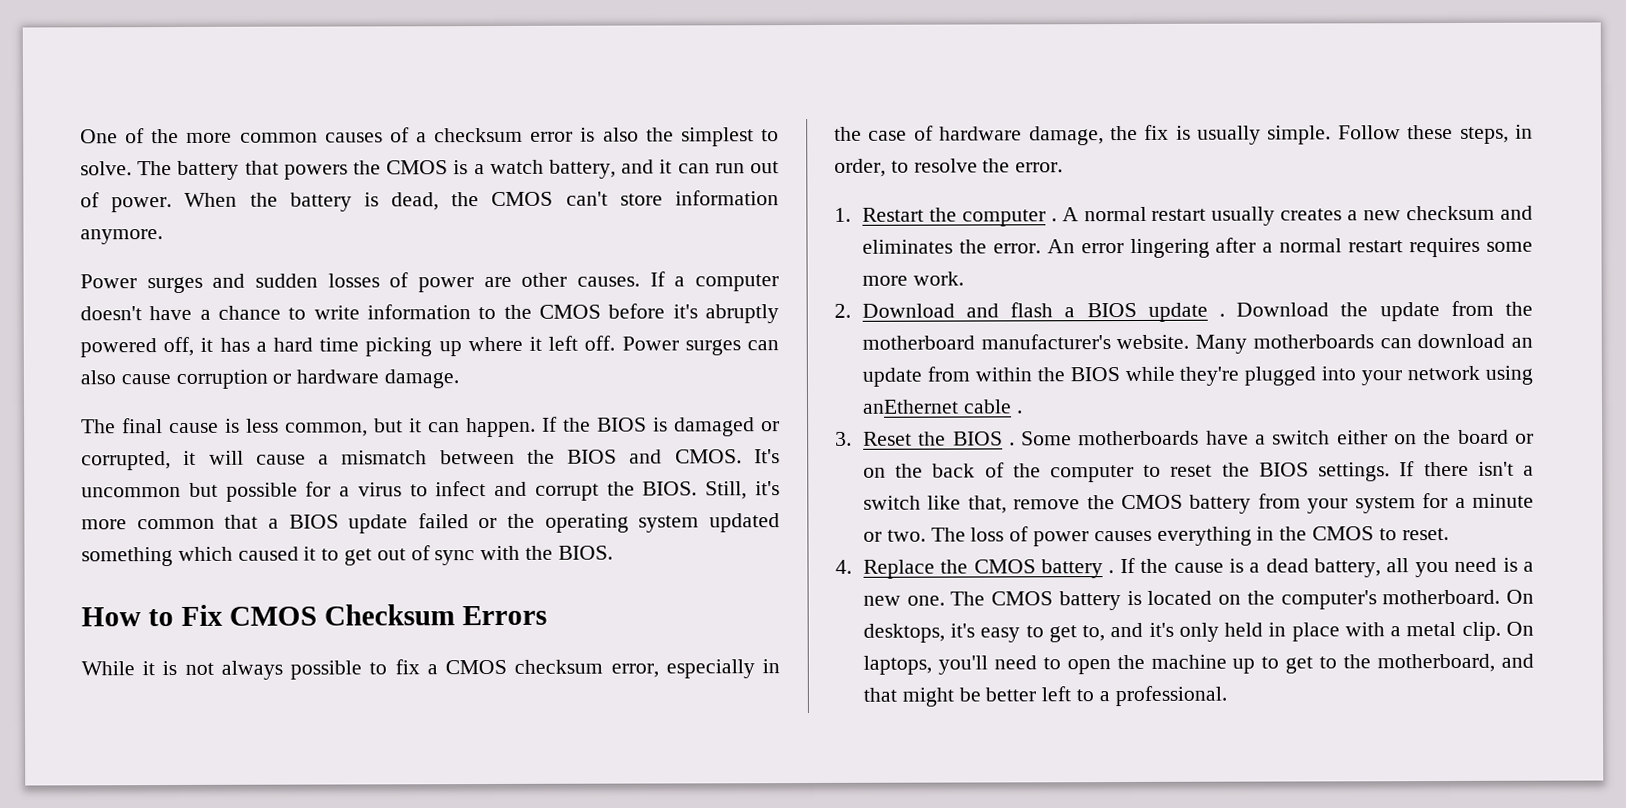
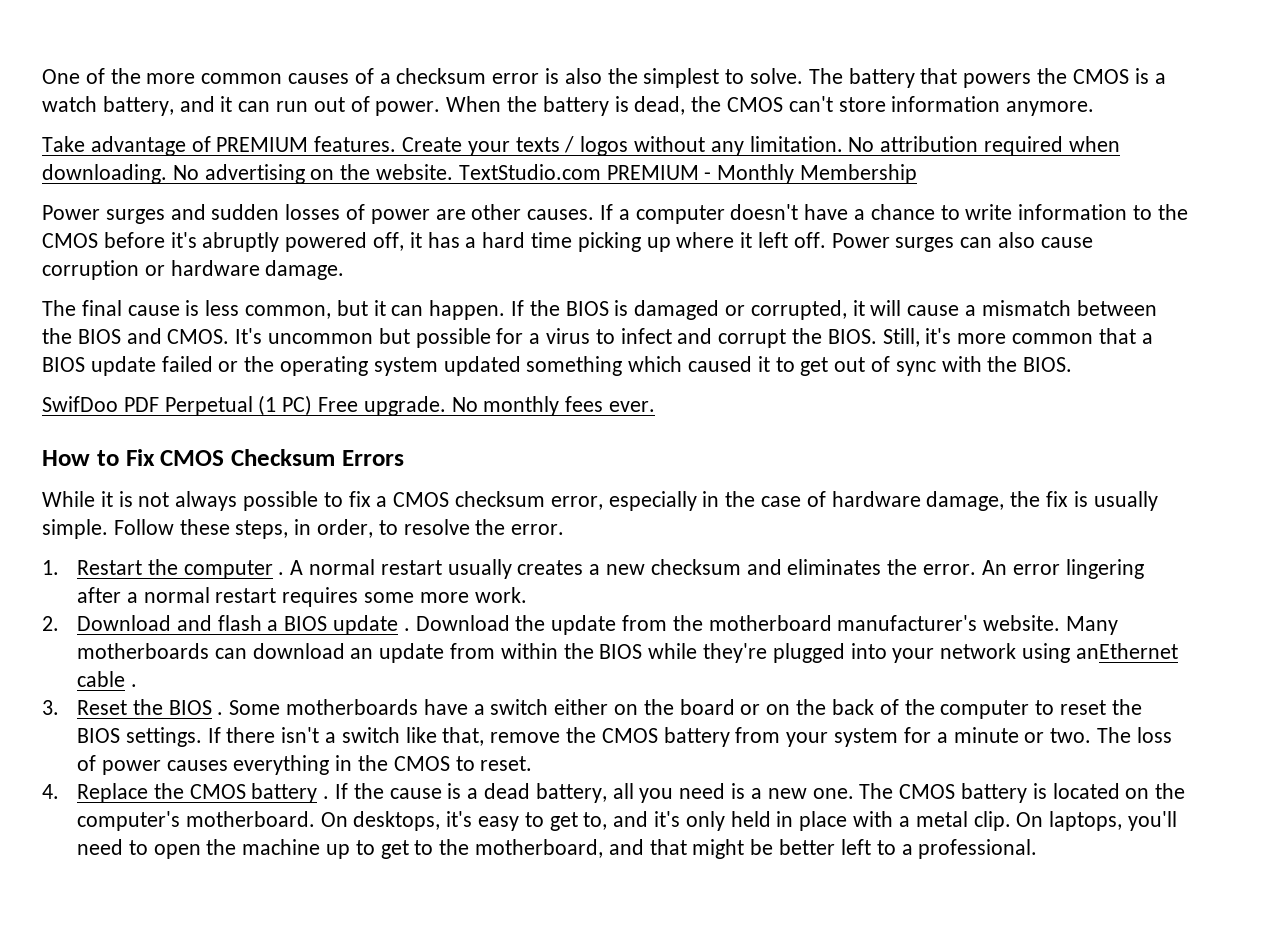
+ Take advantage of PREMIUM features. Create your texts / logos without any limitation. No attribution required when downloading. No advertising on the website. TextStudio.com PREMIUM - Monthly Membership
+ SwifDoo PDF Perpetual (1 PC) Free upgrade. No monthly fees ever.

